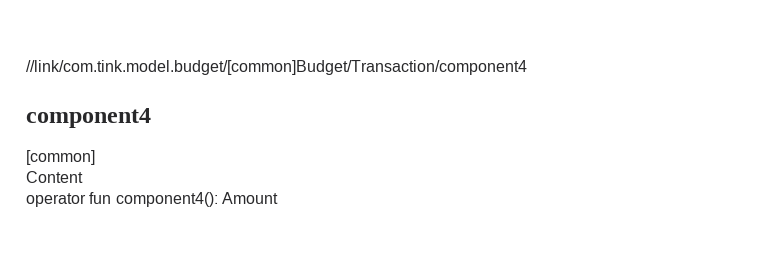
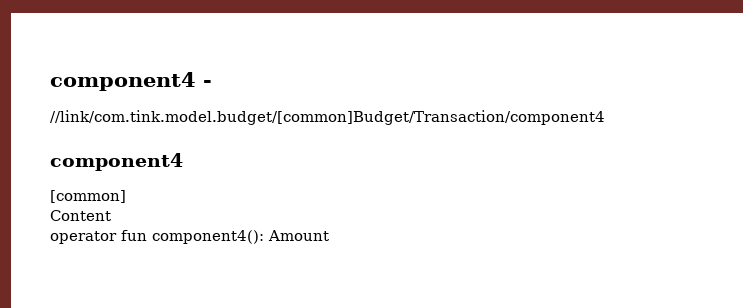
+ component4 -

